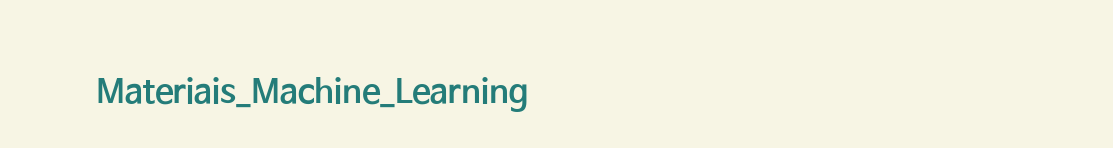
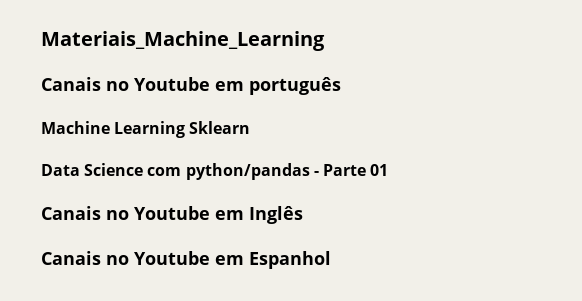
+ Canais no Youtube em português
+ Machine Learning Sklearn
+ Data Science com python/pandas - Parte 01
+ Canais no Youtube em Inglês
+ Canais no Youtube em Espanhol

